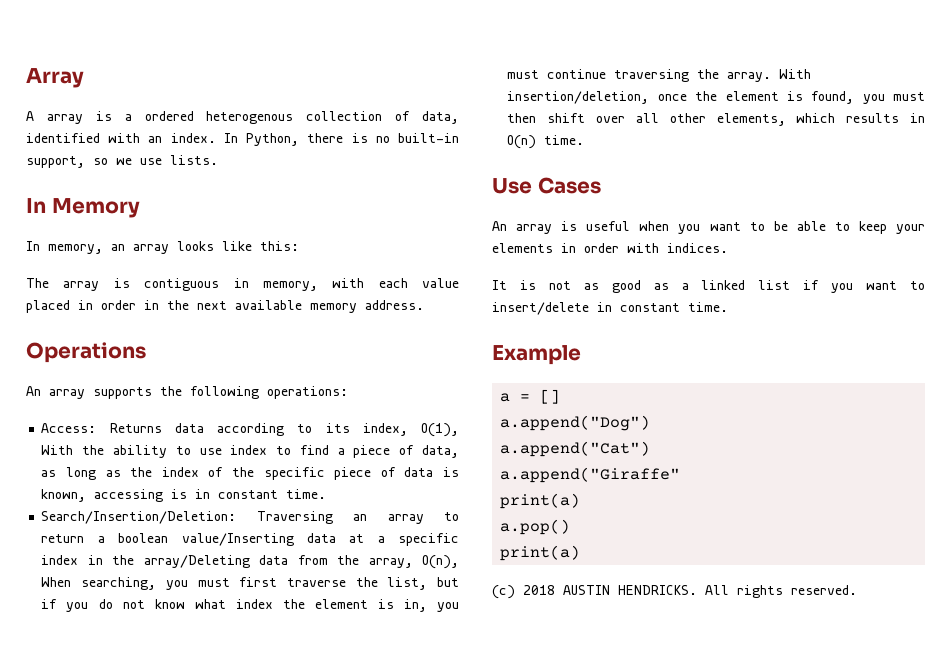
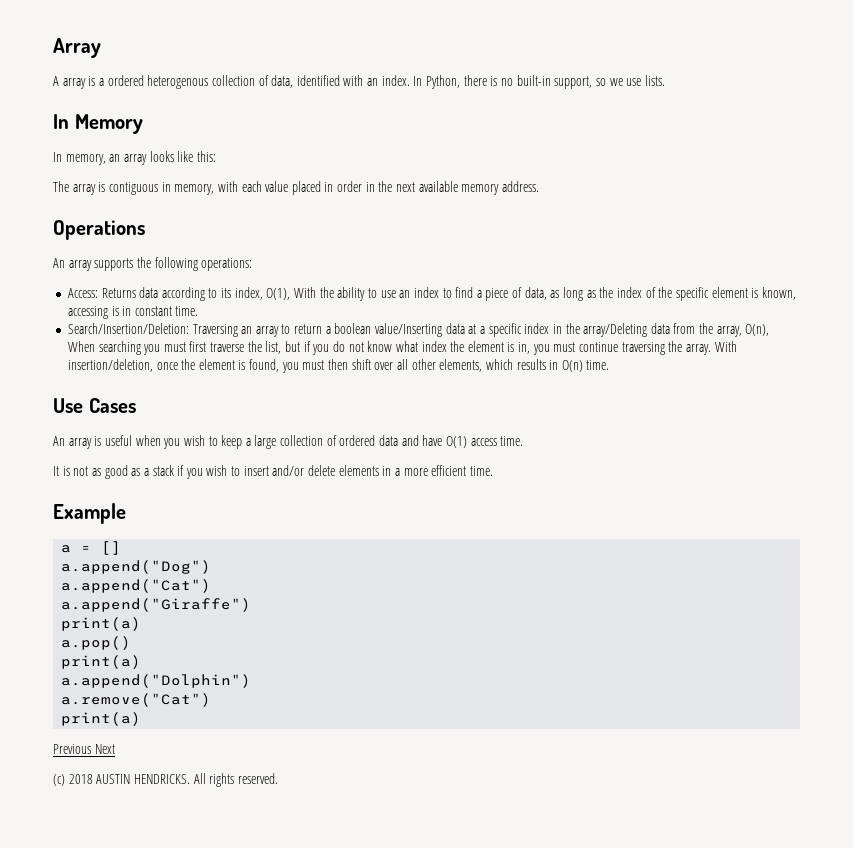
- Access: Returns data according to its index, O(1), With the ability to use index to find a piece of data, as long as the index of the specific piece of data is known, accessing is in constant time.
+ Access: Returns data according to its index, O(1), With the ability to use an index to find a piece of data, as long as the index of the specific element is known, accessing is in constant time.
- Search/Insertion/Deletion: Traversing an array to return a boolean value/Inserting data at a specific index in the array/Deleting data from the array, O(n), When searching, you must first traverse the list, but if you do not know what index the element is in, you must continue traversing the array.
+ Search/Insertion/Deletion: Traversing an array to return a boolean value/Inserting data at a specific index in the array/Deleting data from the array, O(n), When searching you must first traverse the list, but if you do not know what index the element is in, you must continue traversing the array.
- An array is useful when you want to be able to keep your elements in order with indices.
+ An array is useful when you wish to keep a large collection of ordered data and have O(1) access time.
- It is not as good as a linked list if you want to insert/delete in constant time.
+ It is not as good as a stack if you wish to insert and/or delete elements in a more efficient time.
- a.append("Giraffe"
+ a.append("Giraffe")
+ a.append("Dolphin")
+ a.remove("Cat")
+ print(a)
+ Previous Next

